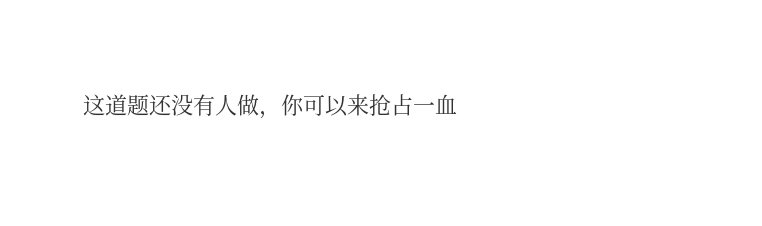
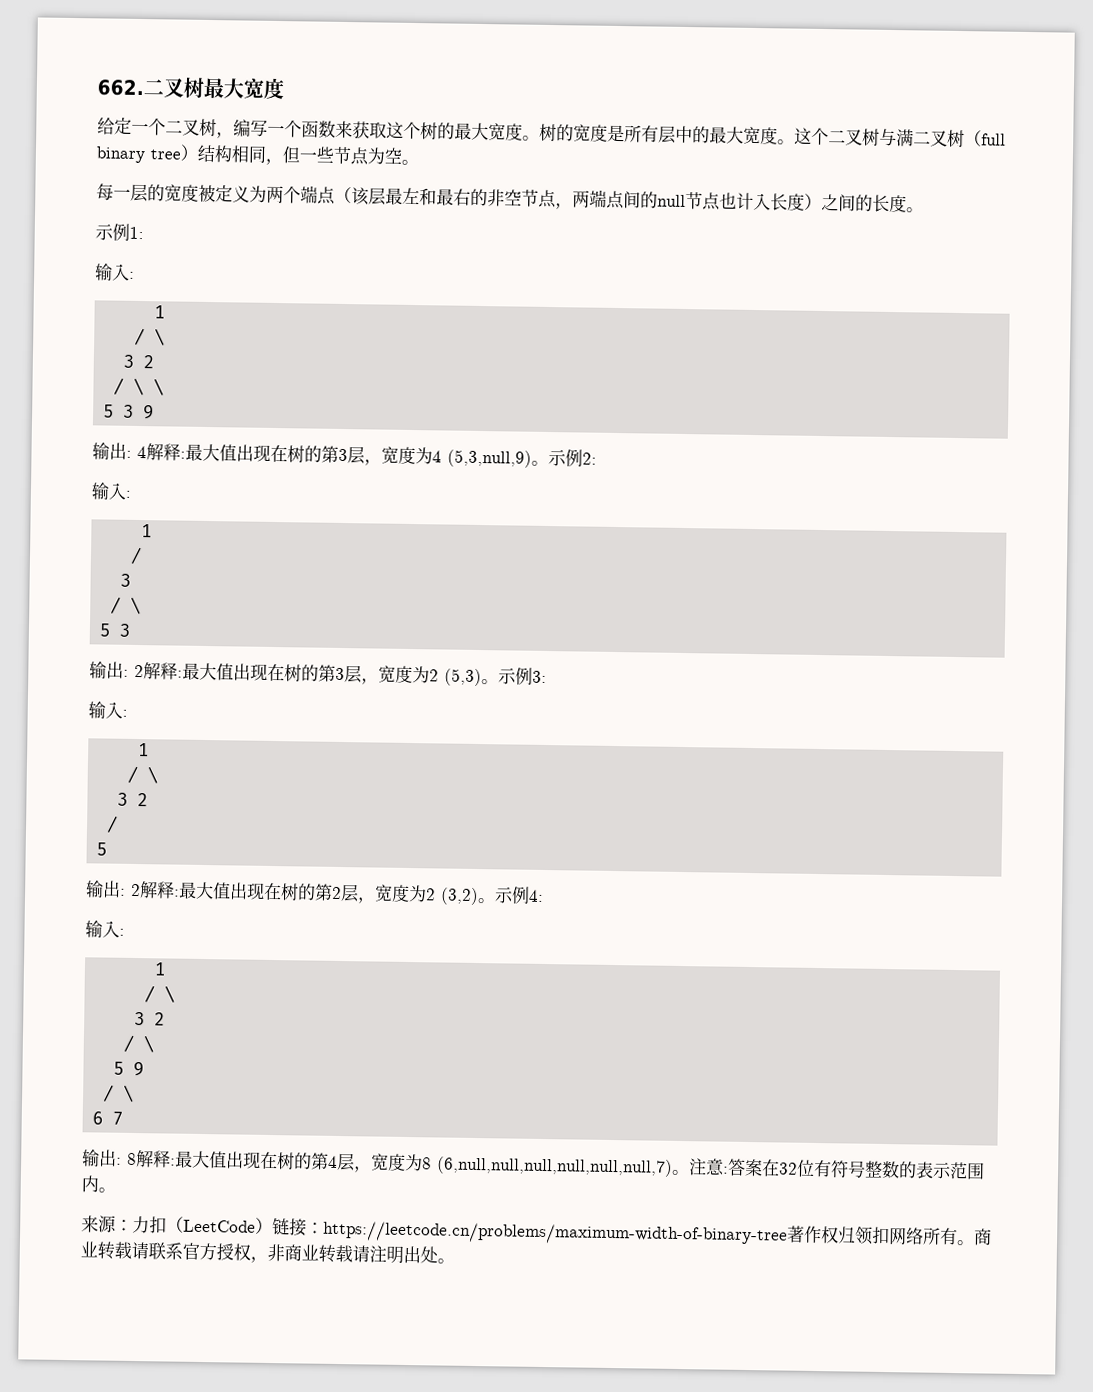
- 这道题还没有人做，你可以来抢占一血
+ 662.二叉树最大宽度
+ 给定一个二叉树，编写一个函数来获取这个树的最大宽度。树的宽度是所有层中的最大宽度。这个二叉树与满二叉树（full binary tree）结构相同，但一些节点为空。
+ 每一层的宽度被定义为两个端点（该层最左和最右的非空节点，两端点间的null节点也计入长度）之间的长度。
+ 示例1:
+ 输入:
+ 1
+ / \
+ 3 2
+ / \ \
+ 5 3 9
+ 输出: 4解释:最大值出现在树的第3层，宽度为4 (5,3,null,9)。示例2:
+ 输入:
+ 1
+ /
+ 3
+ / \
+ 5 3
+ 输出: 2解释:最大值出现在树的第3层，宽度为2 (5,3)。示例3:
+ 输入:
+ 1
+ / \
+ 3 2
+ /
+ 5
+ 输出: 2解释:最大值出现在树的第2层，宽度为2 (3,2)。示例4:
+ 输入:
+ 1
+ / \
+ 3 2
+ / \
+ 5 9
+ / \
+ 6 7
+ 输出: 8解释:最大值出现在树的第4层，宽度为8 (6,null,null,null,null,null,null,7)。注意:答案在32位有符号整数的表示范围内。
+ 来源：力扣（LeetCode）链接：https://leetcode.cn/problems/maximum-width-of-binary-tree著作权归领扣网络所有。商业转载请联系官方授权，非商业转载请注明出处。

